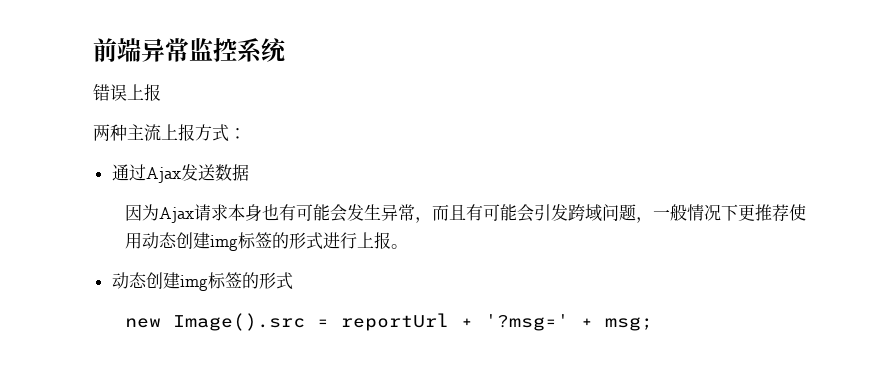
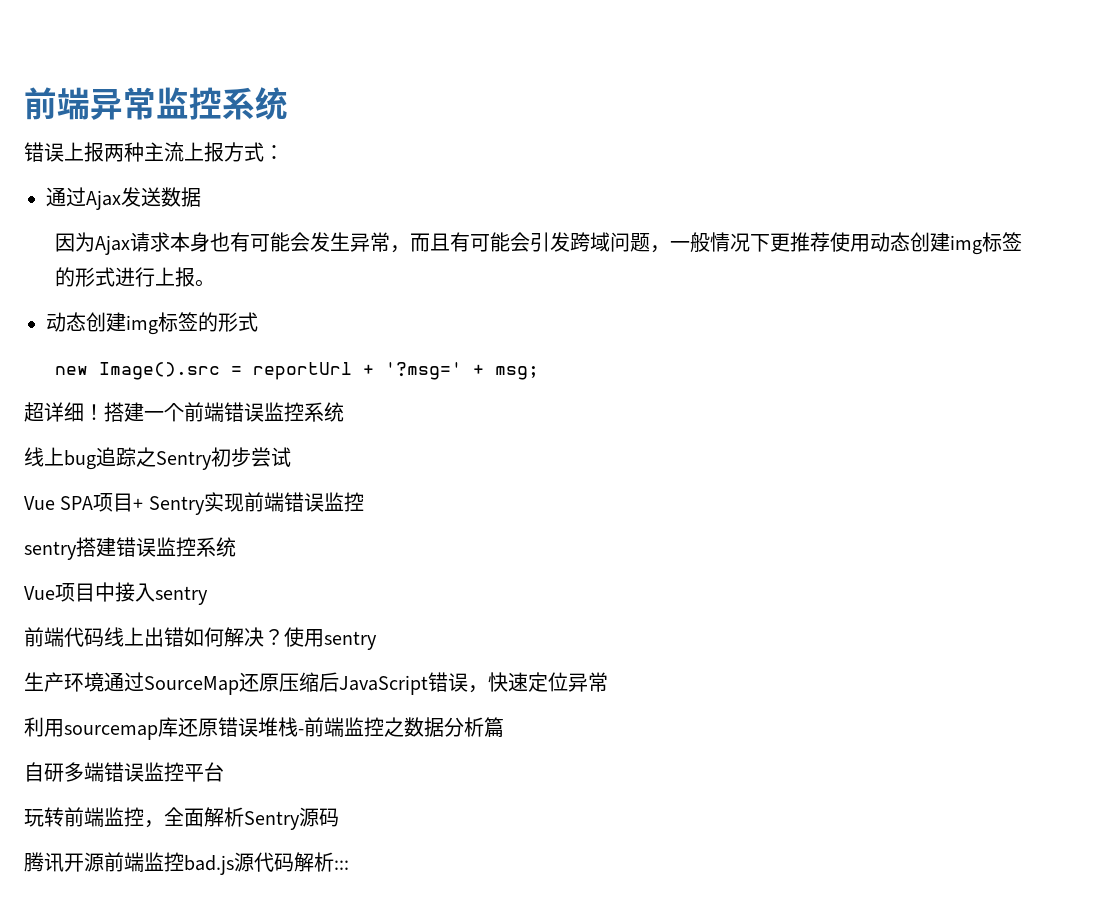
- 错误上报
- 两种主流上报方式：
+ 错误上报两种主流上报方式：
+ 超详细！搭建一个前端错误监控系统
+ 线上bug追踪之Sentry初步尝试
+ Vue SPA项目+ Sentry实现前端错误监控
+ sentry搭建错误监控系统
+ Vue项目中接入sentry
+ 前端代码线上出错如何解决？使用sentry
+ 生产环境通过SourceMap还原压缩后JavaScript错误，快速定位异常
+ 利用sourcemap库还原错误堆栈-前端监控之数据分析篇
+ 自研多端错误监控平台
+ 玩转前端监控，全面解析Sentry源码
+ 腾讯开源前端监控bad.js源代码解析:::

